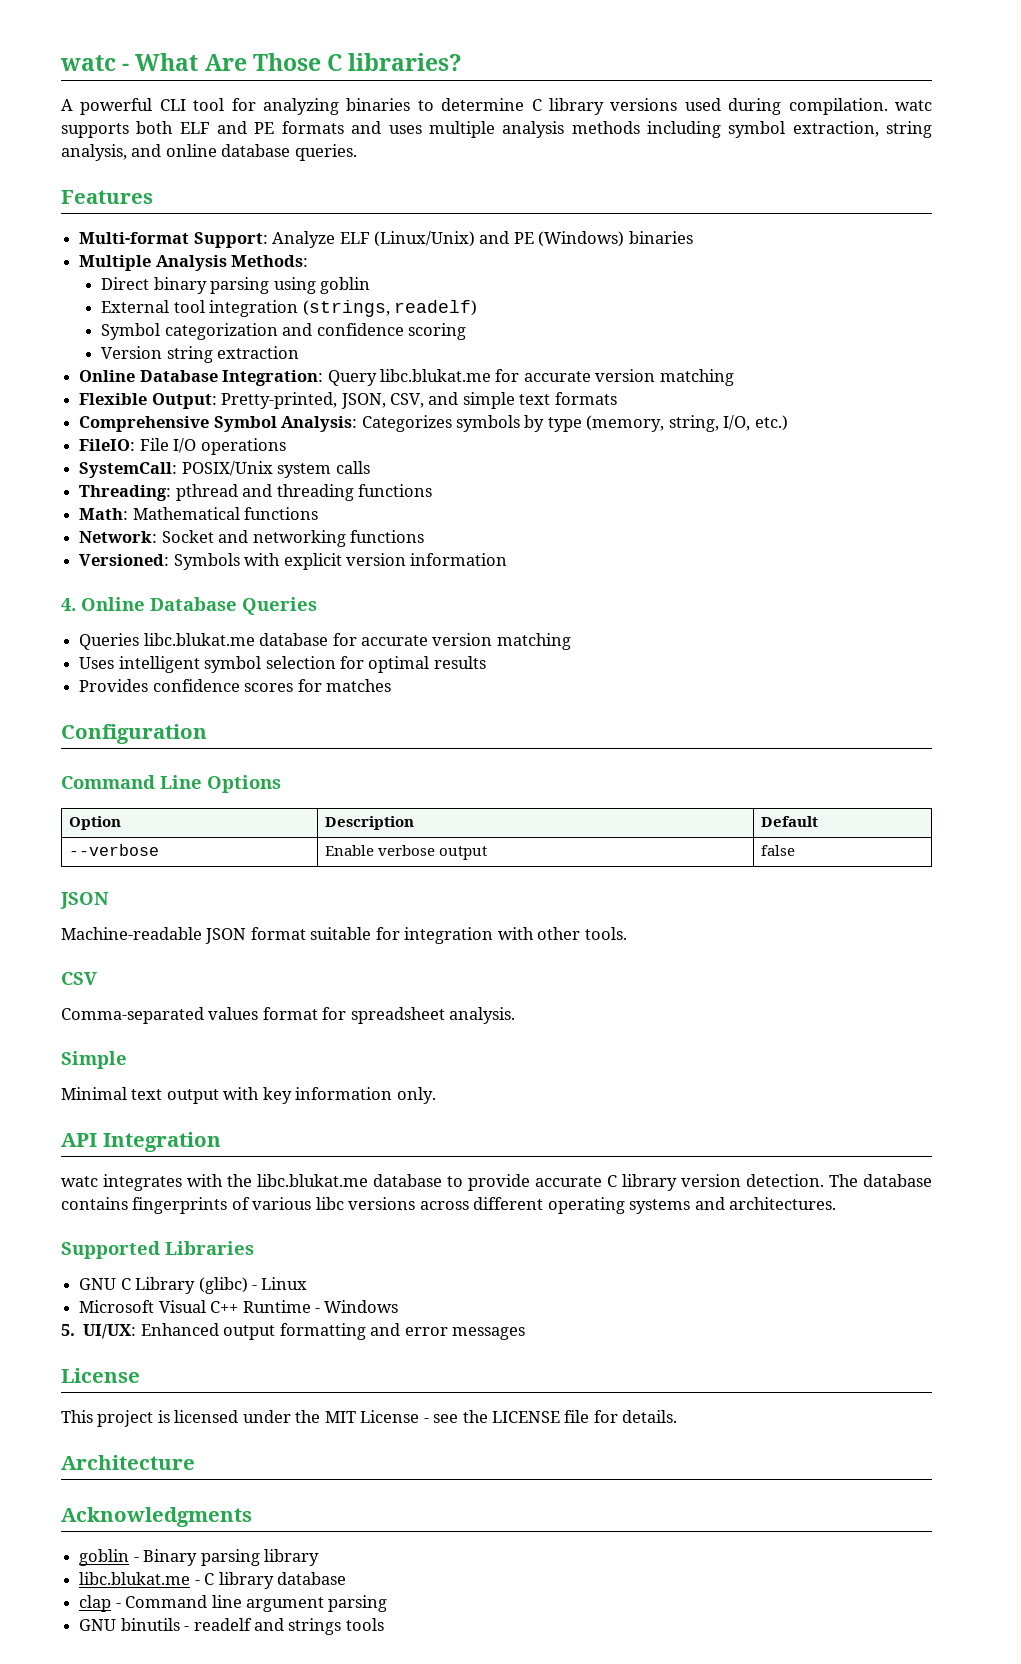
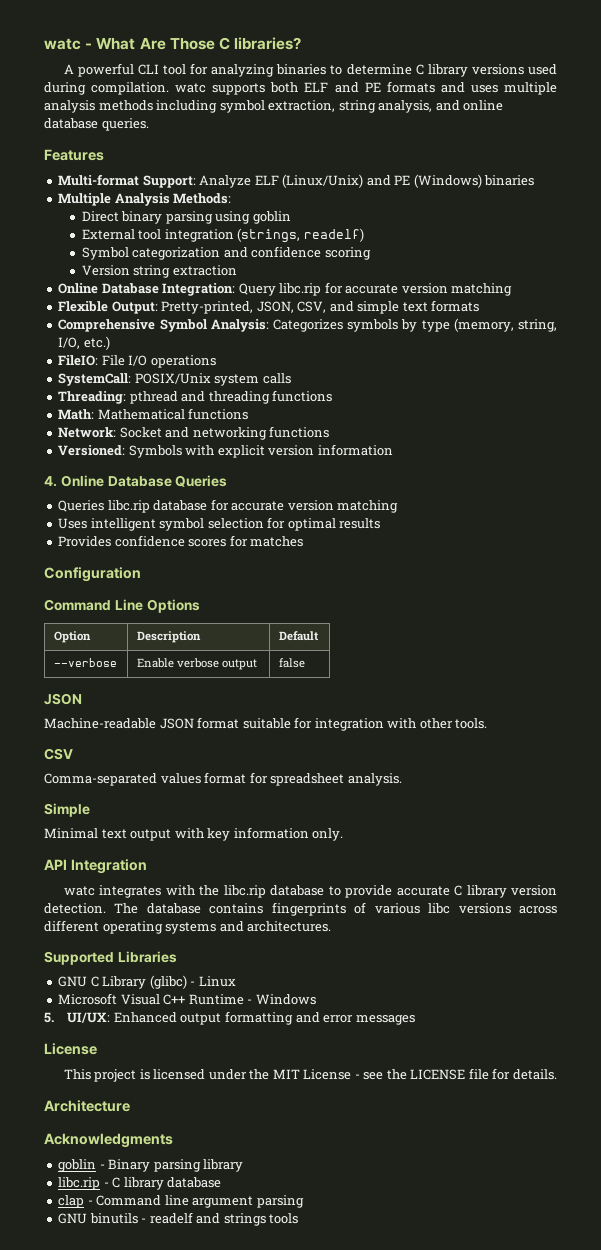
- Online Database Integration: Query libc.blukat.me for accurate version matching
+ Online Database Integration: Query libc.rip for accurate version matching
- Queries libc.blukat.me database for accurate version matching
+ Queries libc.rip database for accurate version matching
- watc integrates with the libc.blukat.me database to provide accurate C library version detection.
+ watc integrates with the libc.rip database to provide accurate C library version detection.
- libc.blukat.me - C library database
+ libc.rip - C library database

